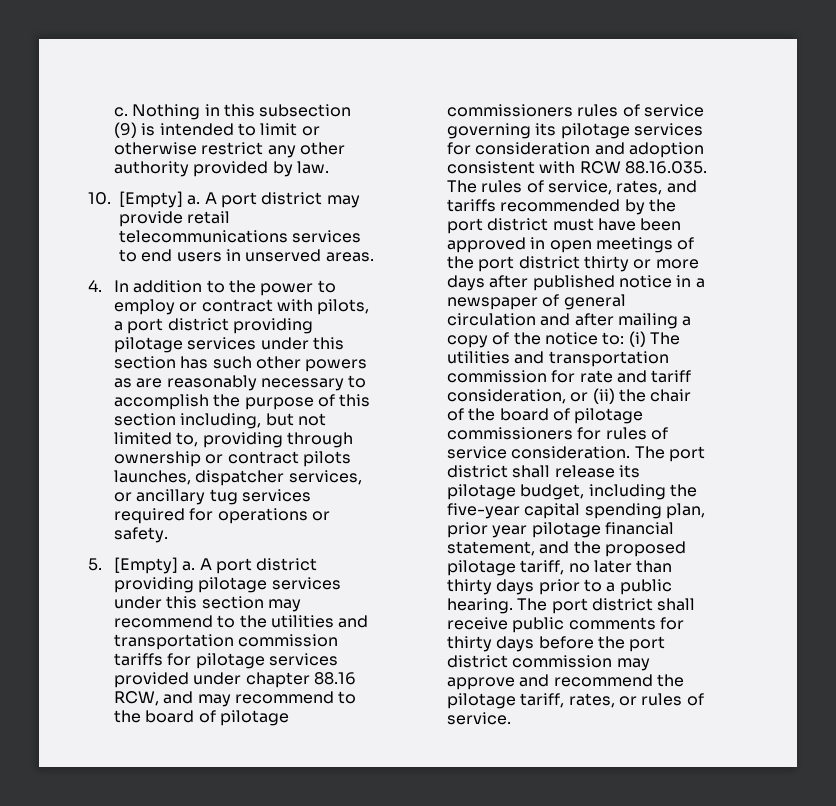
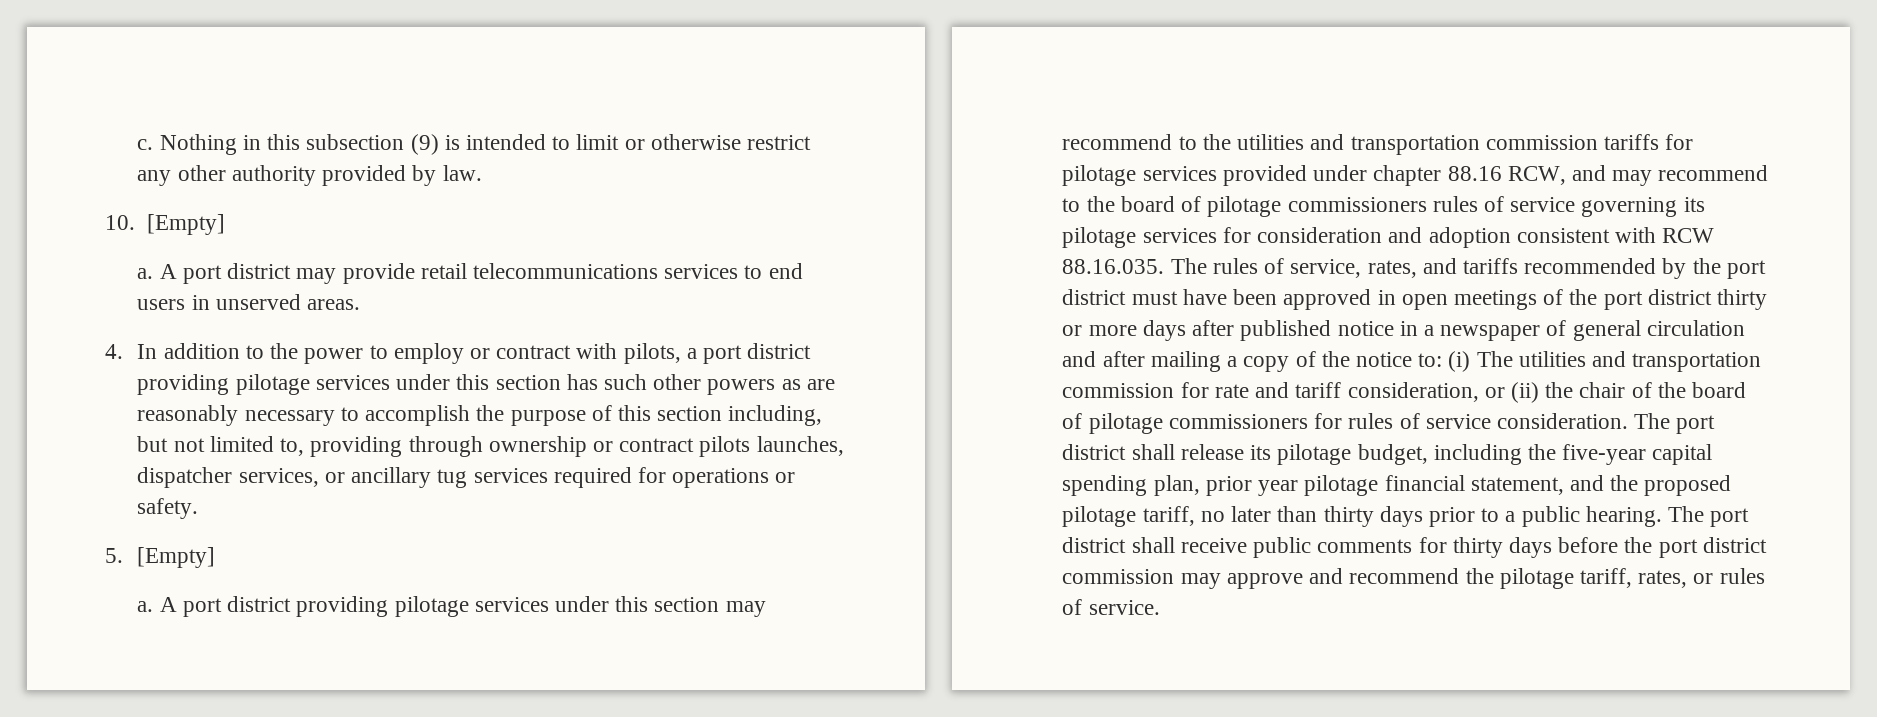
- 10. [Empty] a.
+ 10. [Empty]
+ a.
- 5. [Empty] a.
+ 5. [Empty]
+ a.

